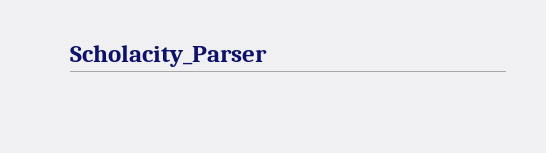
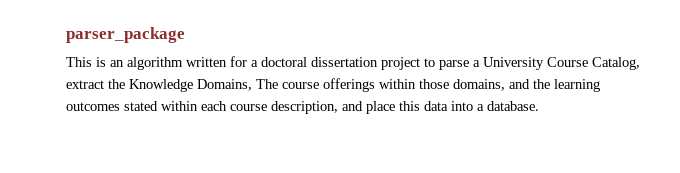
- Scholacity_Parser
+ parser_package
+ This is an algorithm written for a doctoral dissertation project to parse a University Course Catalog, extract the Knowledge Domains, The course offerings within those domains, and the learning outcomes stated within each course description, and place this data into a database.

